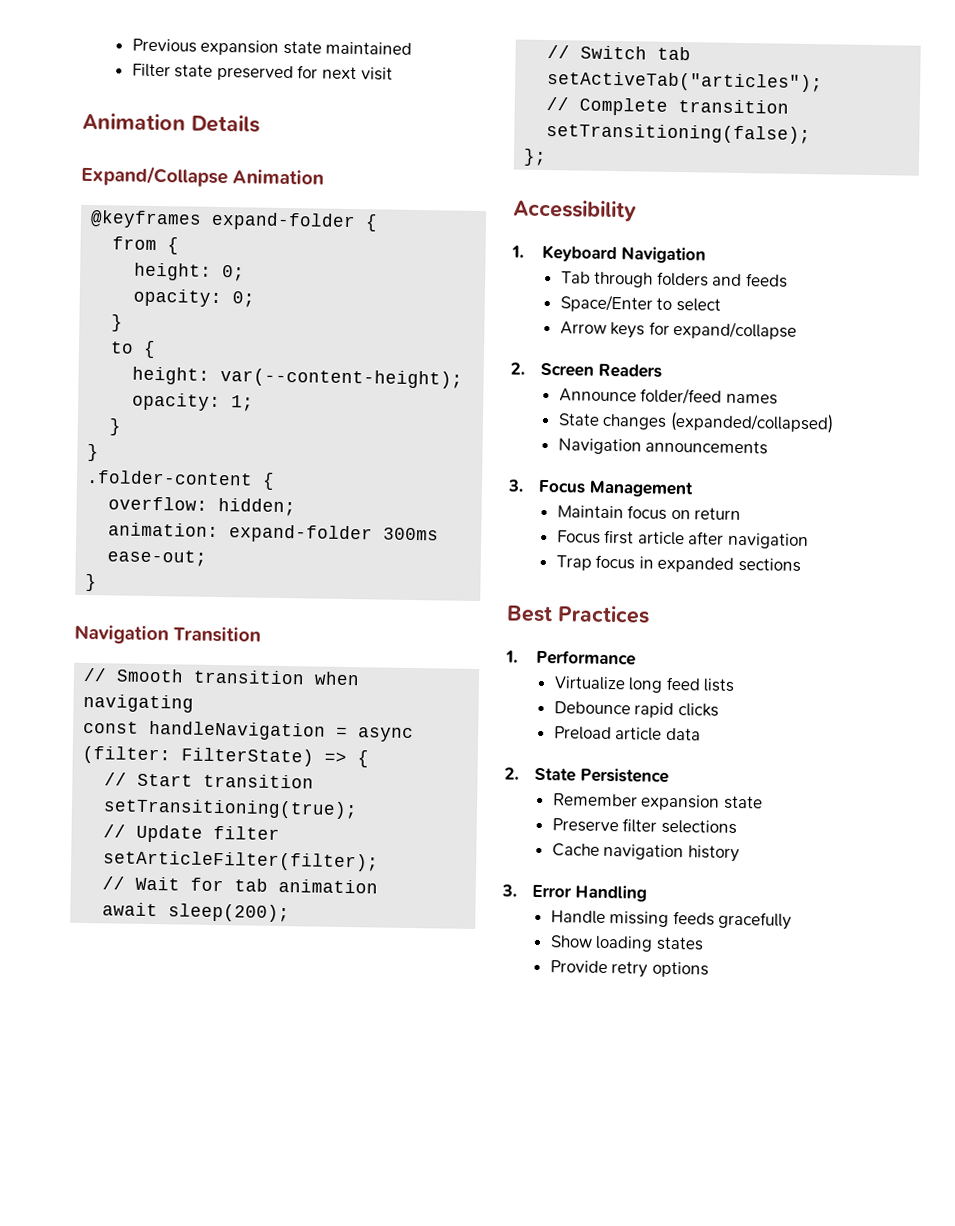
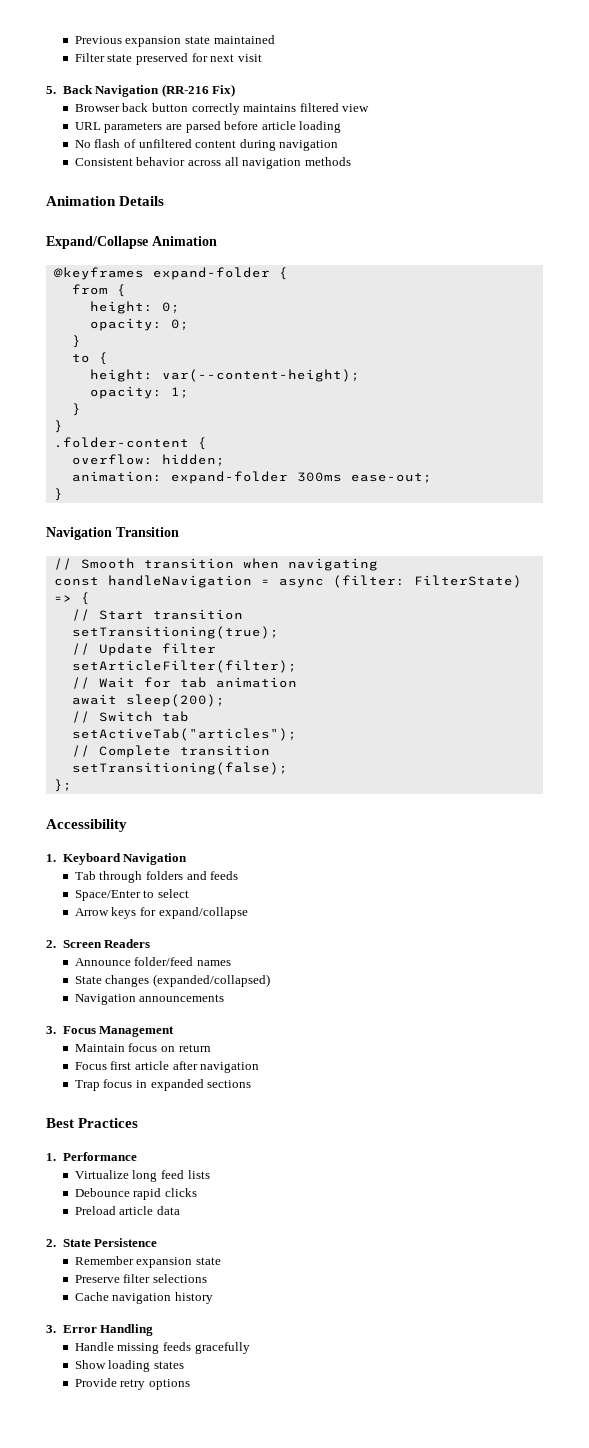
+ 5. Back Navigation (RR-216 Fix)
+ Browser back button correctly maintains filtered view
+ URL parameters are parsed before article loading
+ No flash of unfiltered content during navigation
+ Consistent behavior across all navigation methods

